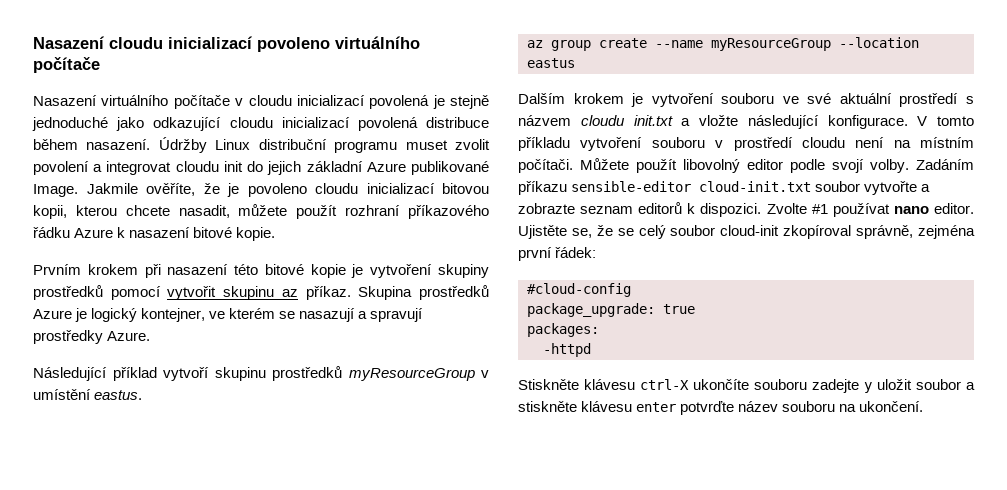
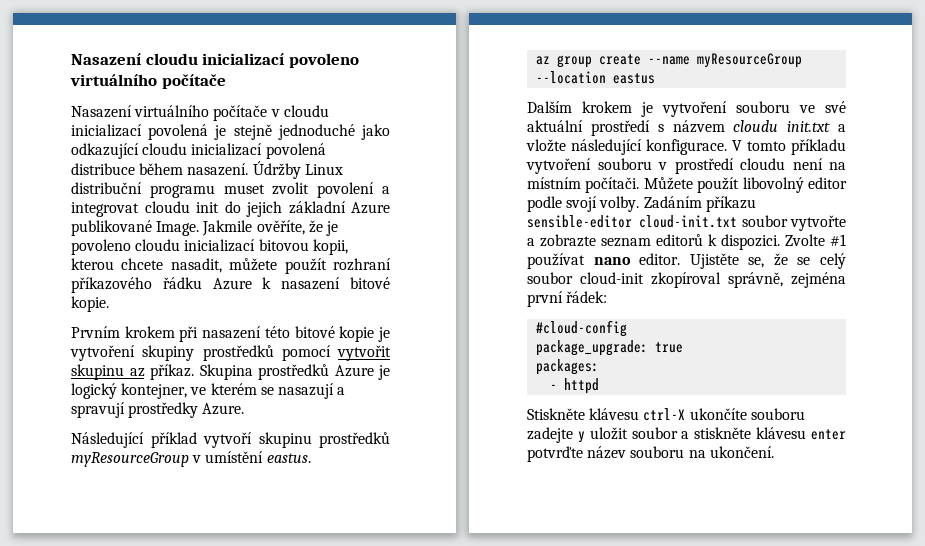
- -httpd
+ - httpd

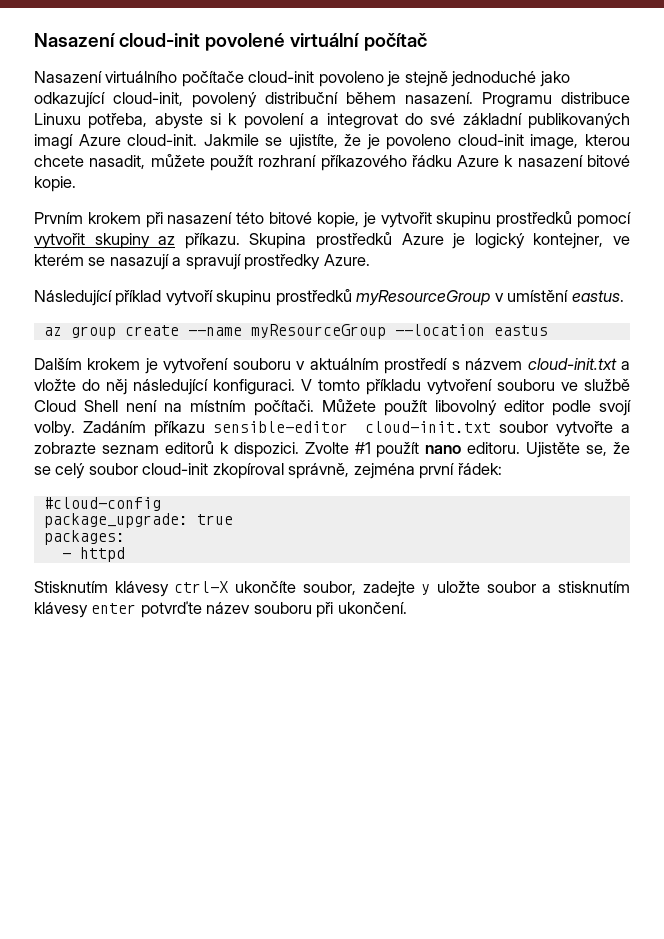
- Nasazení cloudu inicializací povoleno virtuálního počítače
+ Nasazení cloud-init povolené virtuální počítač
- Nasazení virtuálního počítače v cloudu inicializací povolená je stejně jednoduché jako odkazující cloudu inicializací povolená distribuce během nasazení. Údržby Linux distribuční programu muset zvolit povolení a integrovat cloudu init do jejich základní Azure publikované Image. Jakmile ověříte, že je povoleno cloudu inicializací bitovou kopii, kterou chcete nasadit, můžete použít rozhraní příkazového řádku Azure k nasazení bitové kopie.
+ Nasazení virtuálního počítače cloud-init povoleno je stejně jednoduché jako odkazující cloud-init, povolený distribuční během nasazení. Programu distribuce Linuxu potřeba, abyste si k povolení a integrovat do své základní publikovaných imagí Azure cloud-init. Jakmile se ujistíte, že je povoleno cloud-init image, kterou chcete nasadit, můžete použít rozhraní příkazového řádku Azure k nasazení bitové kopie.
- Prvním krokem při nasazení této bitové kopie je vytvoření skupiny prostředků pomocí vytvořit skupinu az příkaz.
+ Prvním krokem při nasazení této bitové kopie, je vytvořit skupinu prostředků pomocí vytvořit skupiny az příkazu.
- Dalším krokem je vytvoření souboru ve své aktuální prostředí s názvem cloudu init.txt a vložte následující konfigurace.
+ Dalším krokem je vytvoření souboru v aktuálním prostředí s názvem cloud-init.txt a vložte do něj následující konfiguraci.
- V tomto příkladu vytvoření souboru v prostředí cloudu není na místním počítači.
+ V tomto příkladu vytvoření souboru ve službě Cloud Shell není na místním počítači.
- Zvolte #1 používat nano editor.
+ Zvolte #1 použít nano editoru.
- Stiskněte klávesu ctrl-X ukončíte souboru zadejte y uložit soubor a stiskněte klávesu enter potvrďte název souboru na ukončení.
+ Stisknutím klávesy ctrl-X ukončíte soubor, zadejte y uložte soubor a stisknutím klávesy enter potvrďte název souboru při ukončení.

